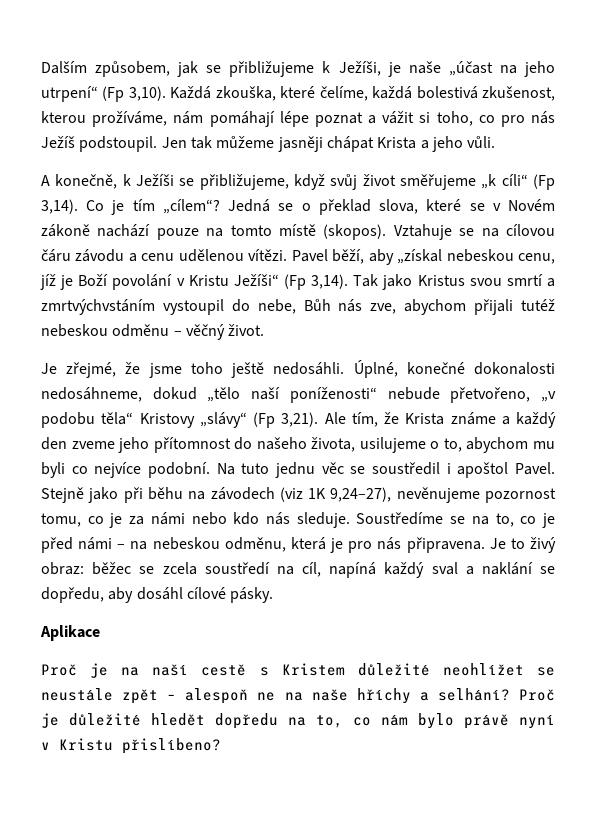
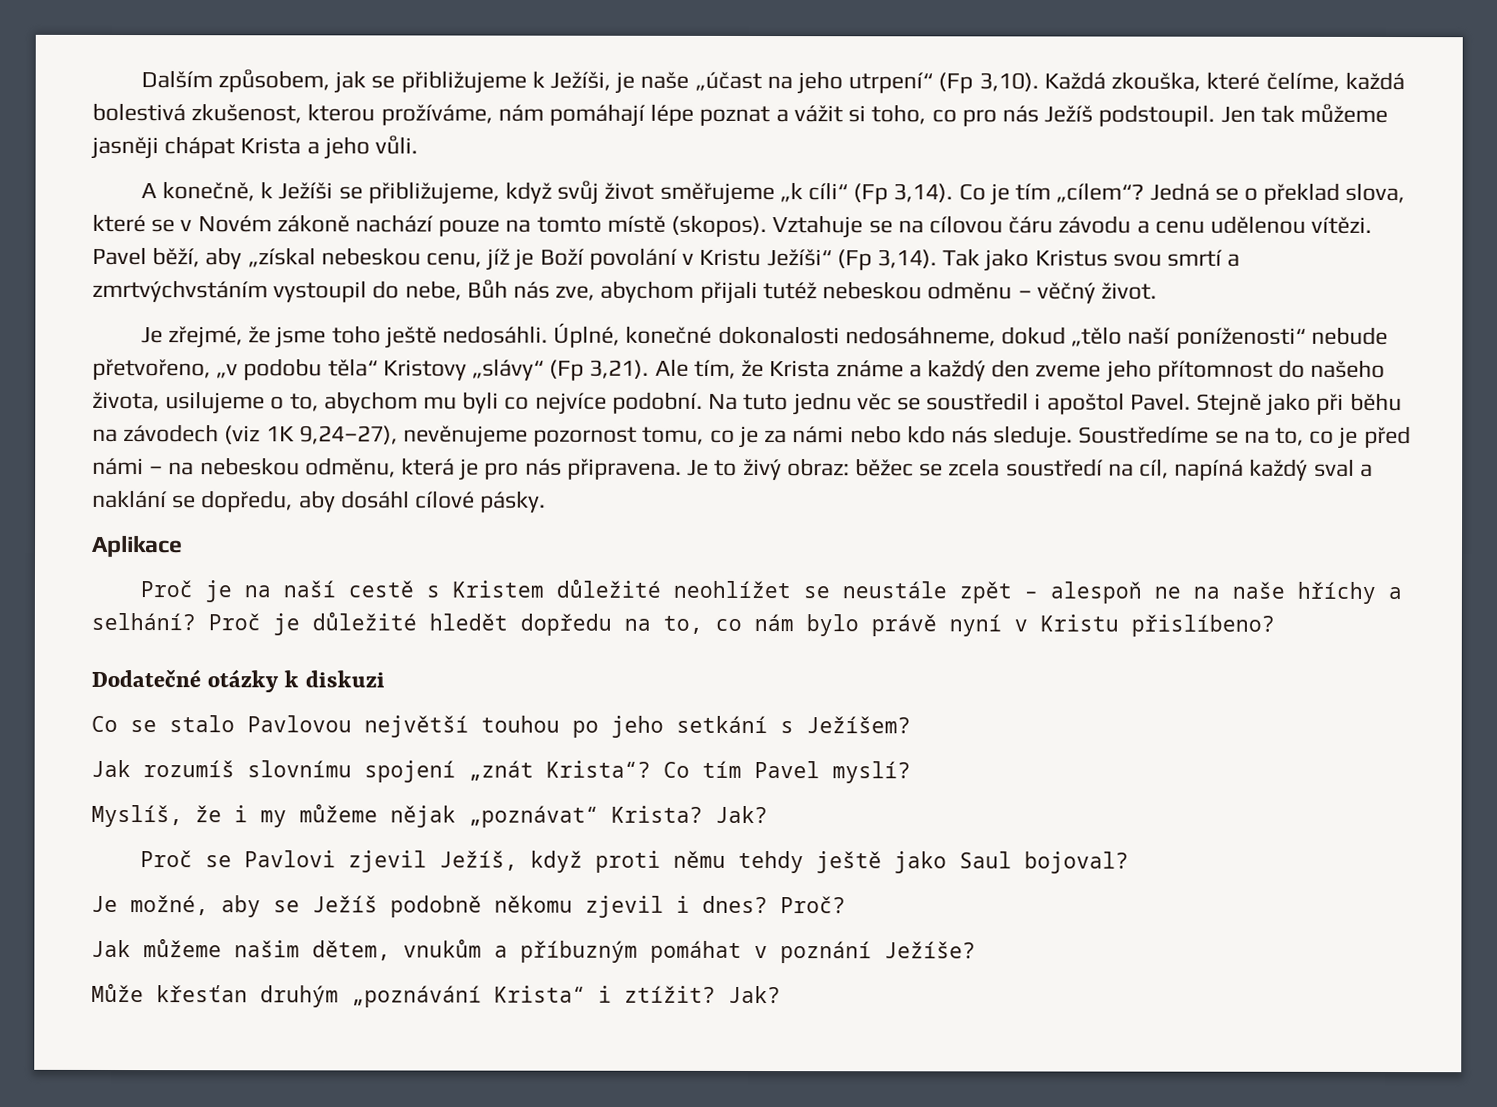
+ Dodatečné otázky k diskuzi
+ Co se stalo Pavlovou největší touhou po jeho setkání s Ježíšem?
+ Jak rozumíš slovnímu spojení „znát Krista“? Co tím Pavel myslí?
+ Myslíš, že i my můžeme nějak „poznávat“ Krista? Jak?
+ Proč se Pavlovi zjevil Ježíš, když proti němu tehdy ještě jako Saul bojoval?
+ Je možné, aby se Ježíš podobně někomu zjevil i dnes? Proč?
+ Jak můžeme našim dětem, vnukům a příbuzným pomáhat v poznání Ježíše?
+ Může křesťan druhým „poznávání Krista“ i ztížit? Jak?

